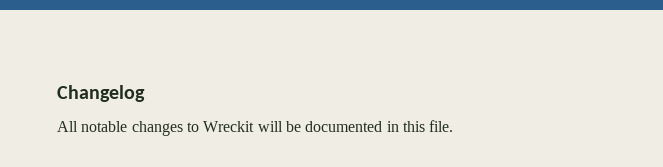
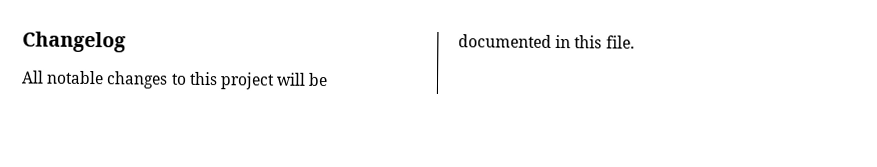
- All notable changes to Wreckit will be documented in this file.
+ All notable changes to this project will be documented in this file.

